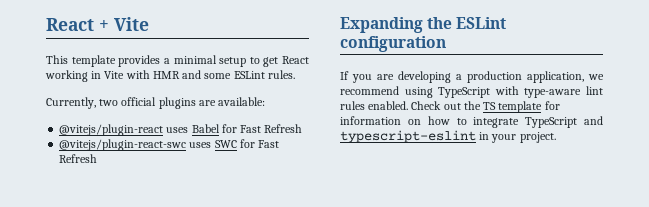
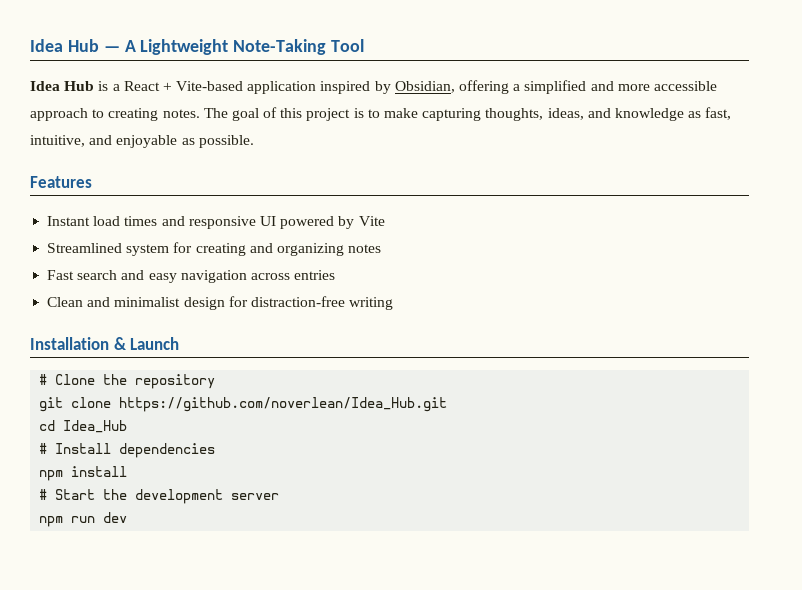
- React + Vite
- This template provides a minimal setup to get React working in Vite with HMR and some ESLint rules.
- Currently, two official plugins are available:
- @vitejs/plugin-react uses Babel for Fast Refresh
- @vitejs/plugin-react-swc uses SWC for Fast Refresh
- Expanding the ESLint configuration
- If you are developing a production application, we recommend using TypeScript with type-aware lint rules enabled. Check out the TS template for information on how to integrate TypeScript and typescript-eslint in your project.
+ Idea Hub — A Lightweight Note-Taking Tool
+ Idea Hub is a React + Vite-based application inspired by Obsidian, offering a simplified and more accessible approach to creating notes. The goal of this project is to make capturing thoughts, ideas, and knowledge as fast, intuitive, and enjoyable as possible.
+ Features
+ Instant load times and responsive UI powered by Vite
+ Streamlined system for creating and organizing notes
+ Fast search and easy navigation across entries
+ Clean and minimalist design for distraction-free writing
+ Installation & Launch
+ # Clone the repository
+ git clone https://github.com/noverlean/Idea_Hub.git
+ cd Idea_Hub
+ # Install dependencies
+ npm install
+ # Start the development server
+ npm run dev

